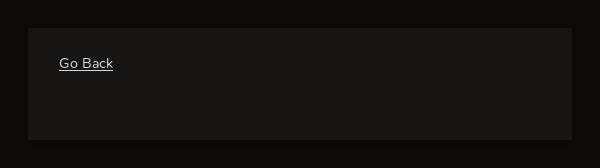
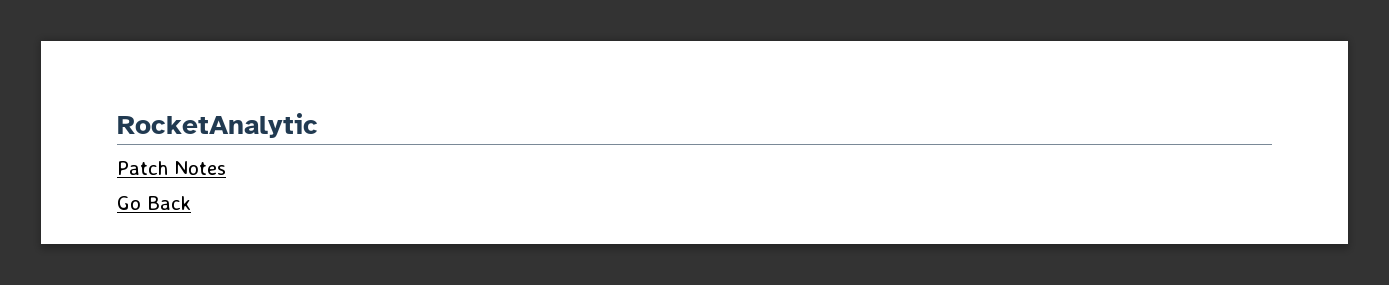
+ RocketAnalytic
+ Patch Notes

